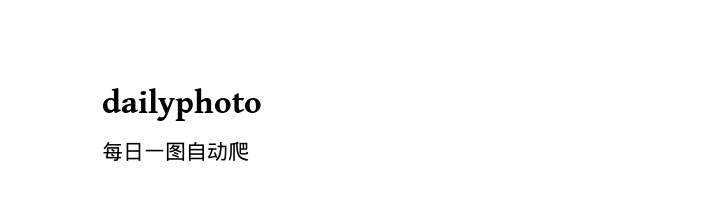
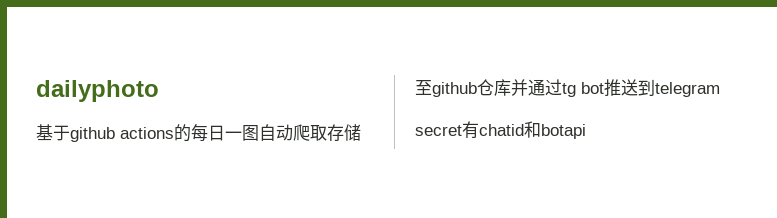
- 每日一图自动爬
+ 基于github actions的每日一图自动爬取存储至github仓库并通过tg bot推送到telegram
+ secret有chatid和botapi

